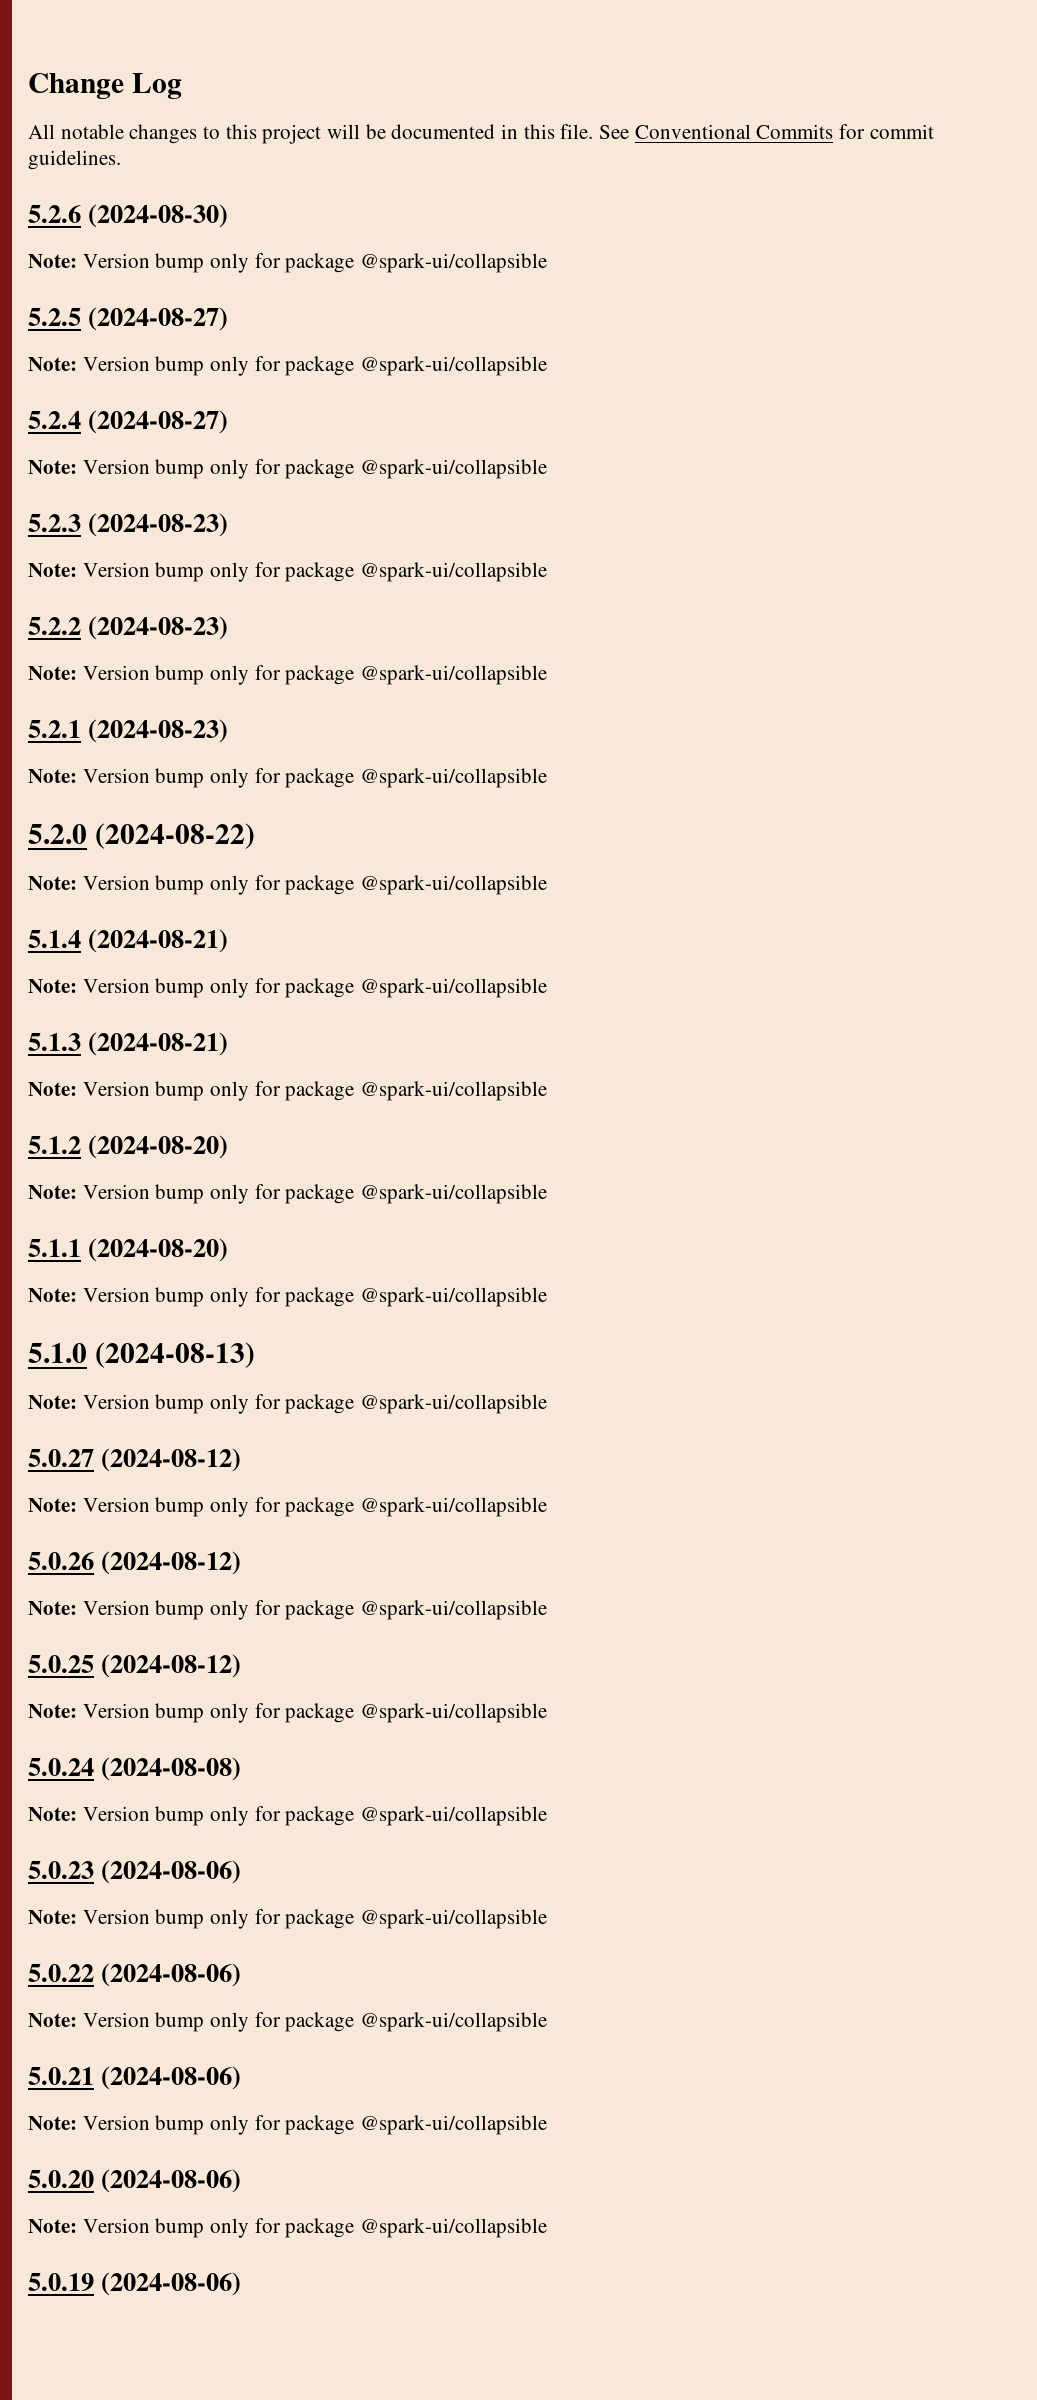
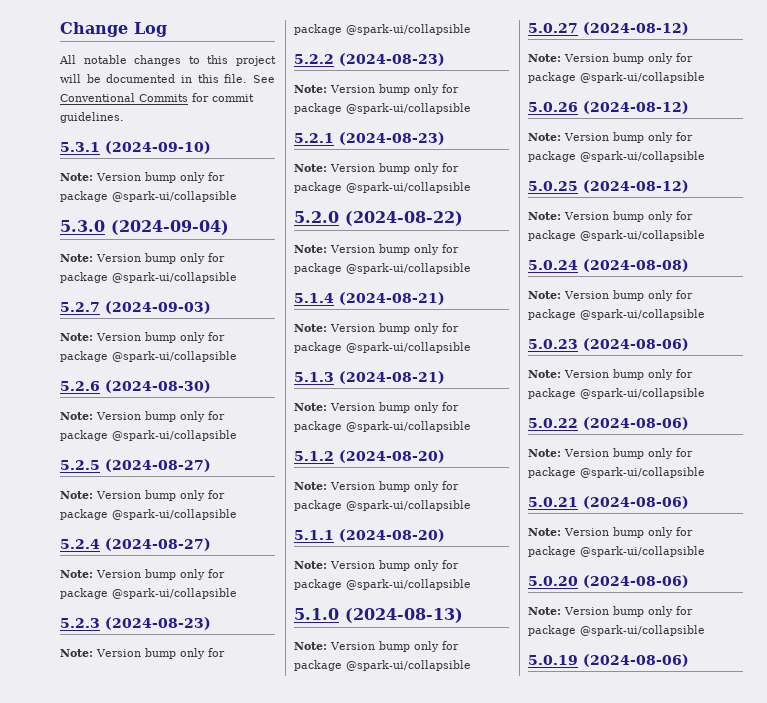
+ 5.3.1 (2024-09-10)
+ Note: Version bump only for package @spark-ui/collapsible
+ 5.3.0 (2024-09-04)
+ Note: Version bump only for package @spark-ui/collapsible
+ 5.2.7 (2024-09-03)
+ Note: Version bump only for package @spark-ui/collapsible

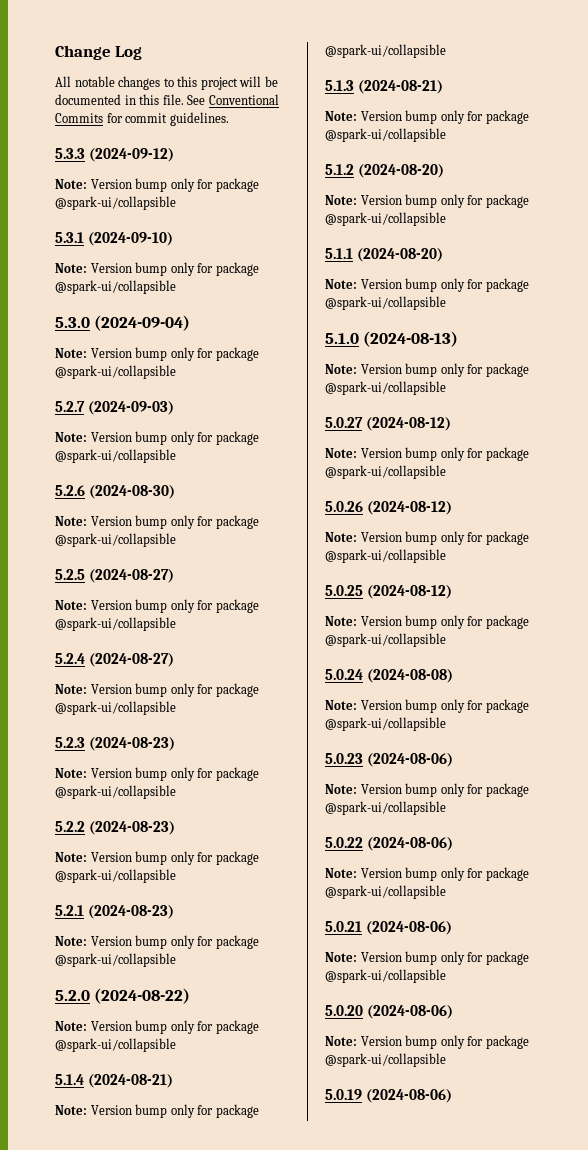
+ 5.3.3 (2024-09-12)
+ Note: Version bump only for package @spark-ui/collapsible

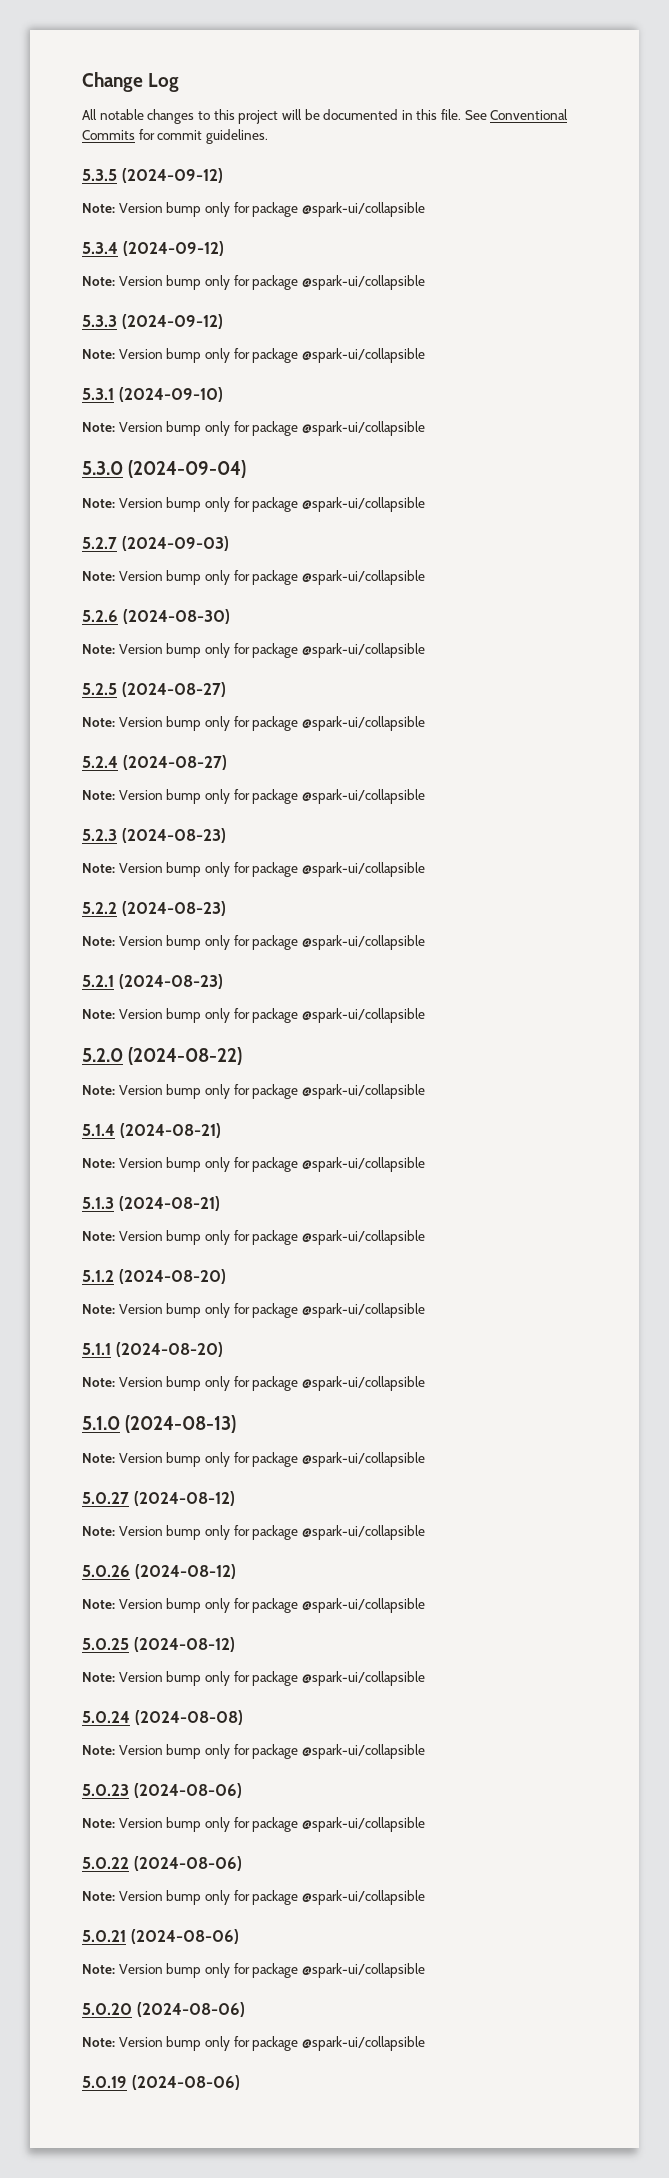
+ 5.3.5 (2024-09-12)
+ Note: Version bump only for package @spark-ui/collapsible
+ 5.3.4 (2024-09-12)
+ Note: Version bump only for package @spark-ui/collapsible

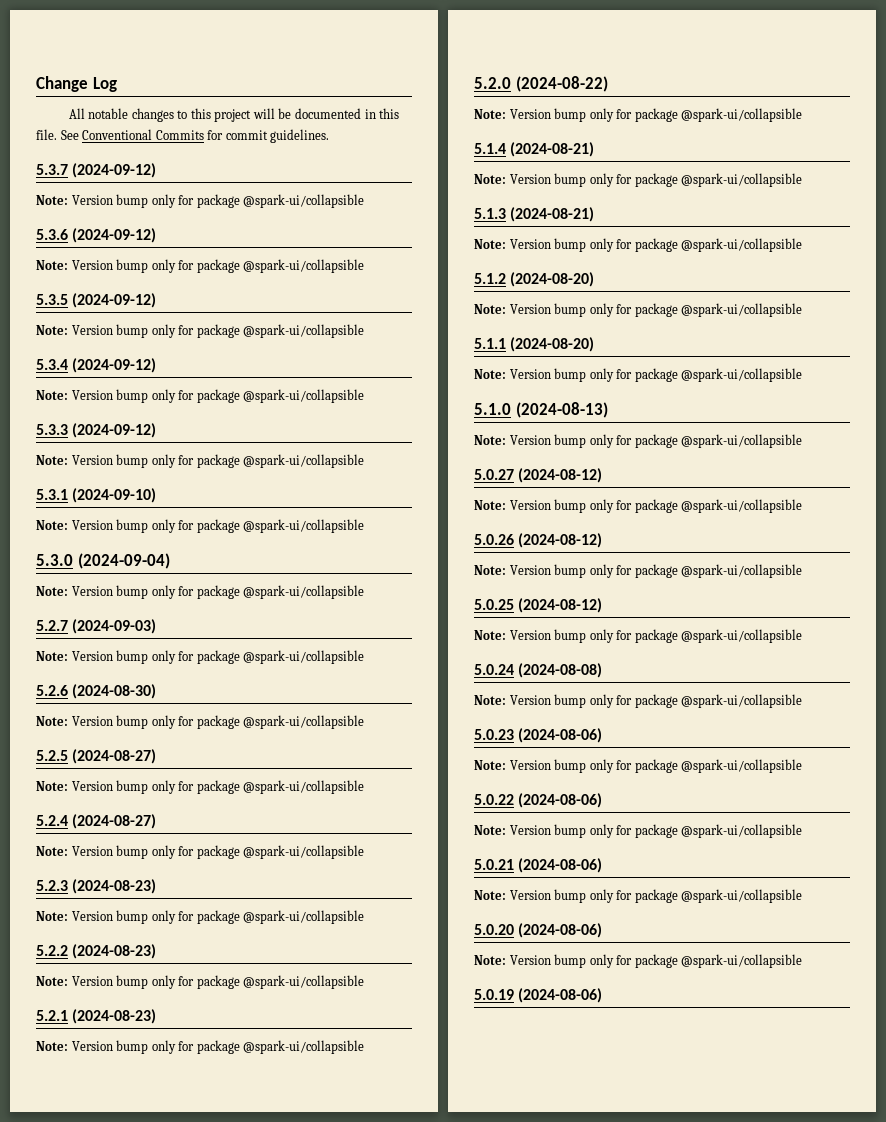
+ 5.3.7 (2024-09-12)
+ Note: Version bump only for package @spark-ui/collapsible
+ 5.3.6 (2024-09-12)
+ Note: Version bump only for package @spark-ui/collapsible

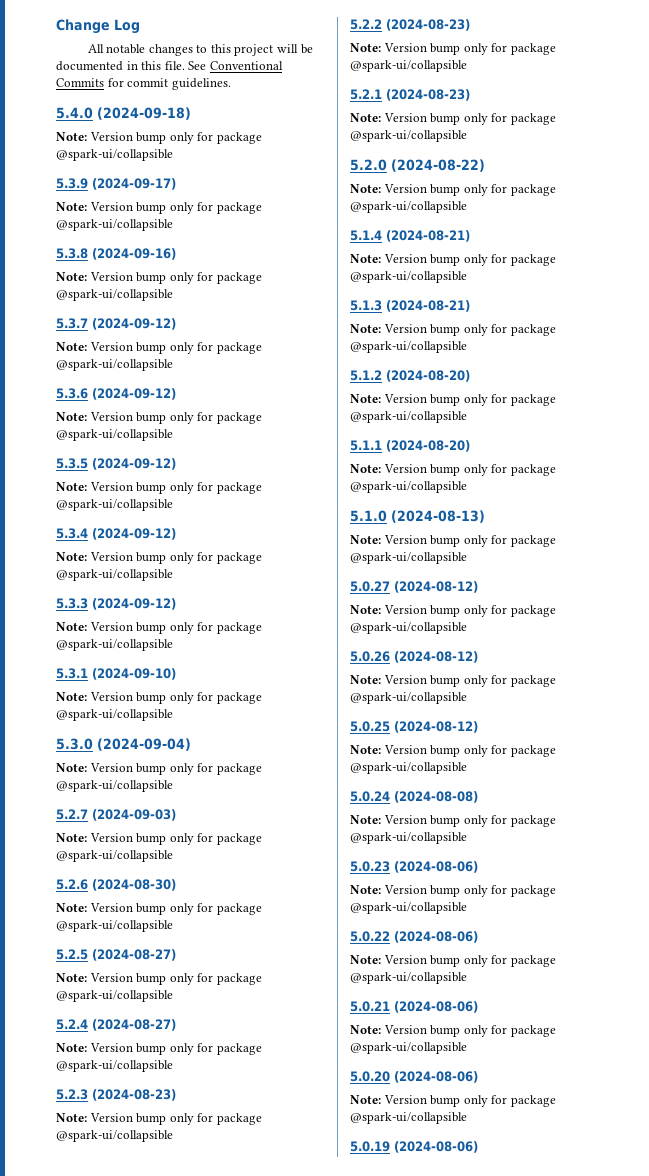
+ 5.4.0 (2024-09-18)
+ Note: Version bump only for package @spark-ui/collapsible
+ 5.3.9 (2024-09-17)
+ Note: Version bump only for package @spark-ui/collapsible
+ 5.3.8 (2024-09-16)
+ Note: Version bump only for package @spark-ui/collapsible

